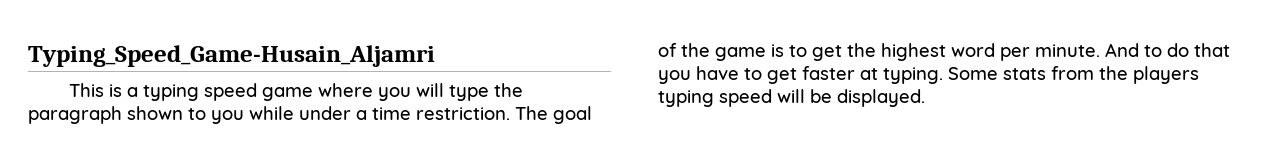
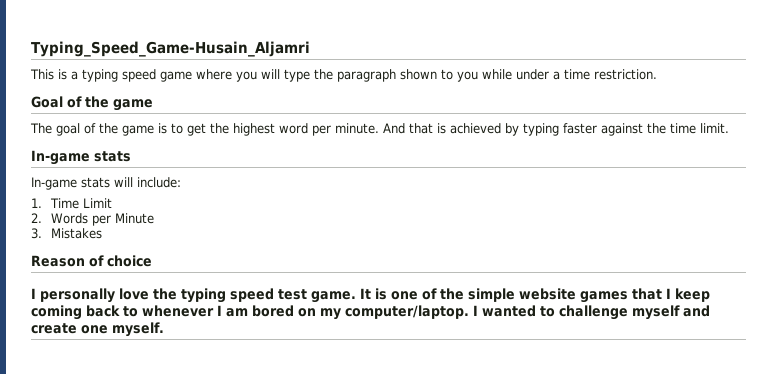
- This is a typing speed game where you will type the paragraph shown to you while under a time restriction. The goal of the game is to get the highest word per minute.
+ This is a typing speed game where you will type the paragraph shown to you while under a time restriction.
+ Goal of the game
+ The goal of the game is to get the highest word per minute.
- And to do that you have to get faster at typing. Some stats from the players typing speed will be displayed.
+ And that is achieved by typing faster against the time limit.
+ In-game stats
+ In-game stats will include:
+ 1. Time Limit
+ 2. Words per Minute
+ 3. Mistakes
+ Reason of choice
+ I personally love the typing speed test game. It is one of the simple website games that I keep coming back to whenever I am bored on my computer/laptop. I wanted to challenge myself and create one myself.

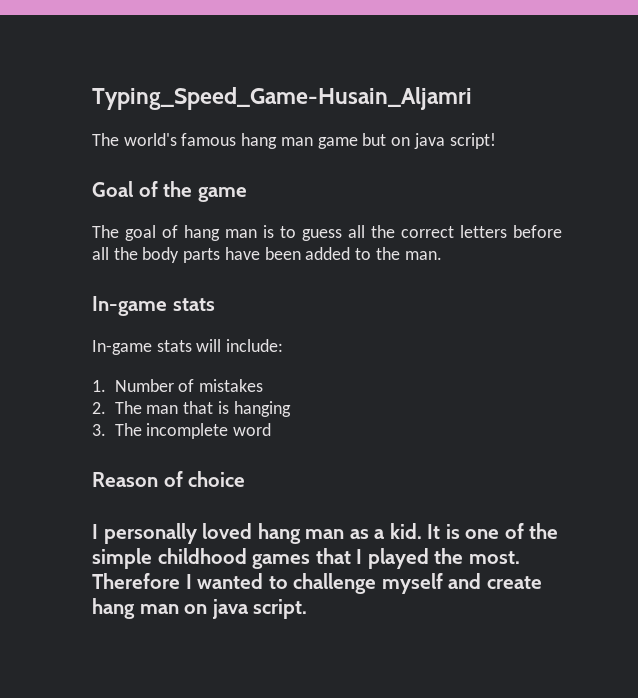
- This is a typing speed game where you will type the paragraph shown to you while under a time restriction.
+ The world's famous hang man game but on java script!
- The goal of the game is to get the highest word per minute. And that is achieved by typing faster against the time limit.
+ The goal of hang man is to guess all the correct letters before all the body parts have been added to the man.
- 1. Time Limit
- 2. Words per Minute
- 3. Mistakes
+ 1. Number of mistakes
+ 2. The man that is hanging
+ 3. The incomplete word
- I personally love the typing speed test game.
+ I personally loved hang man as a kid.
- It is one of the simple website games that I keep coming back to whenever I am bored on my computer/laptop. I wanted to challenge myself and create one myself.
+ It is one of the simple childhood games that I played the most. Therefore I wanted to challenge myself and create hang man on java script.

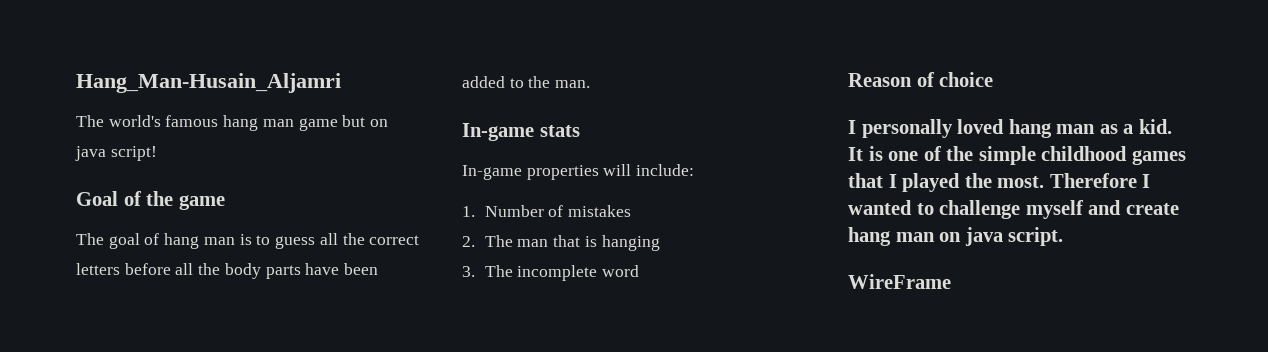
- Typing_Speed_Game-Husain_Aljamri
+ Hang_Man-Husain_Aljamri
- In-game stats will include:
+ In-game properties will include:
+ WireFrame

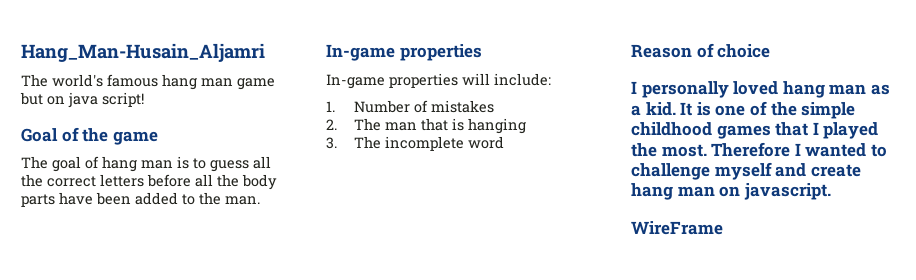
  The goal of hang man is to guess all the correct letters before all the body parts have been added to the man.
- In-game stats
+ In-game properties
- Therefore I wanted to challenge myself and create hang man on java script.
+ Therefore I wanted to challenge myself and create hang man on javascript.

